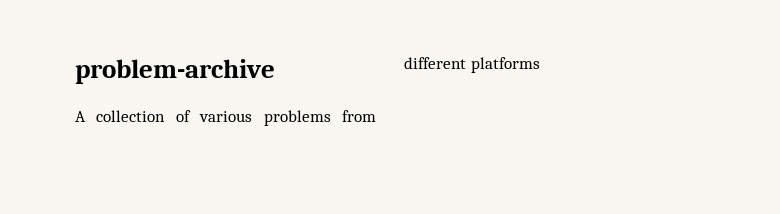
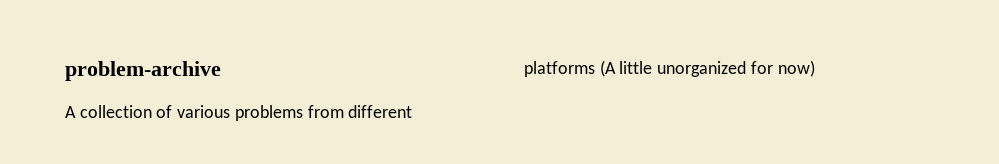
- A collection of various problems from different platforms
+ A collection of various problems from different platforms (A little unorganized for now)

